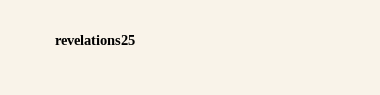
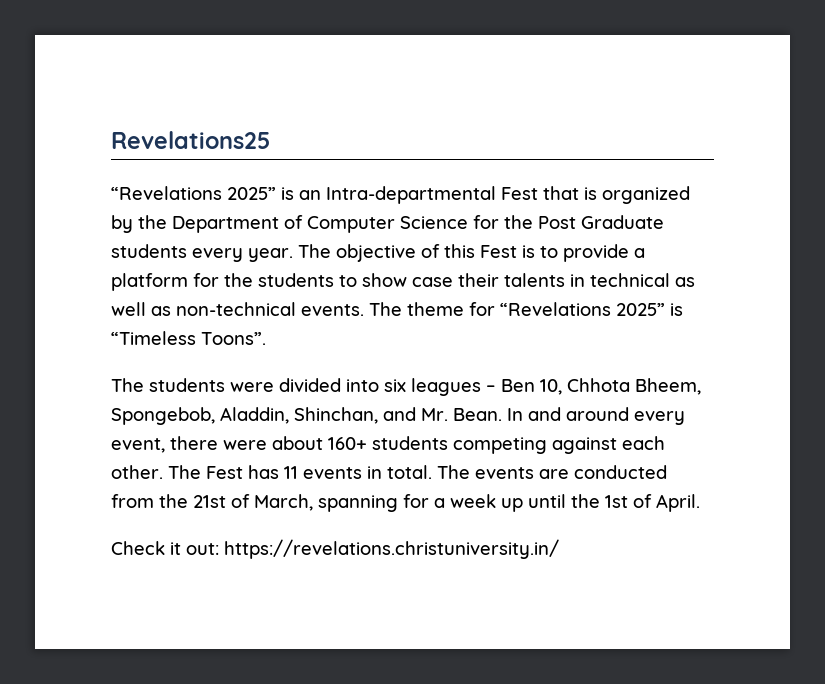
- revelations25
+ Revelations25
+ “Revelations 2025” is an Intra-departmental Fest that is organized by the Department of Computer Science for the Post Graduate students every year. The objective of this Fest is to provide a platform for the students to show case their talents in technical as well as non-technical events. The theme for “Revelations 2025” is “Timeless Toons”.
+ The students were divided into six leagues – Ben 10, Chhota Bheem, Spongebob, Aladdin, Shinchan, and Mr. Bean. In and around every event, there were about 160+ students competing against each other. The Fest has 11 events in total. The events are conducted from the 21st of March, spanning for a week up until the 1st of April.
+ Check it out: https://revelations.christuniversity.in/

